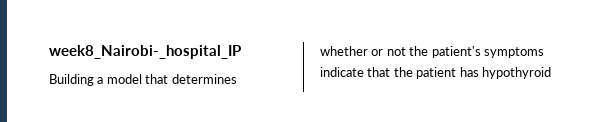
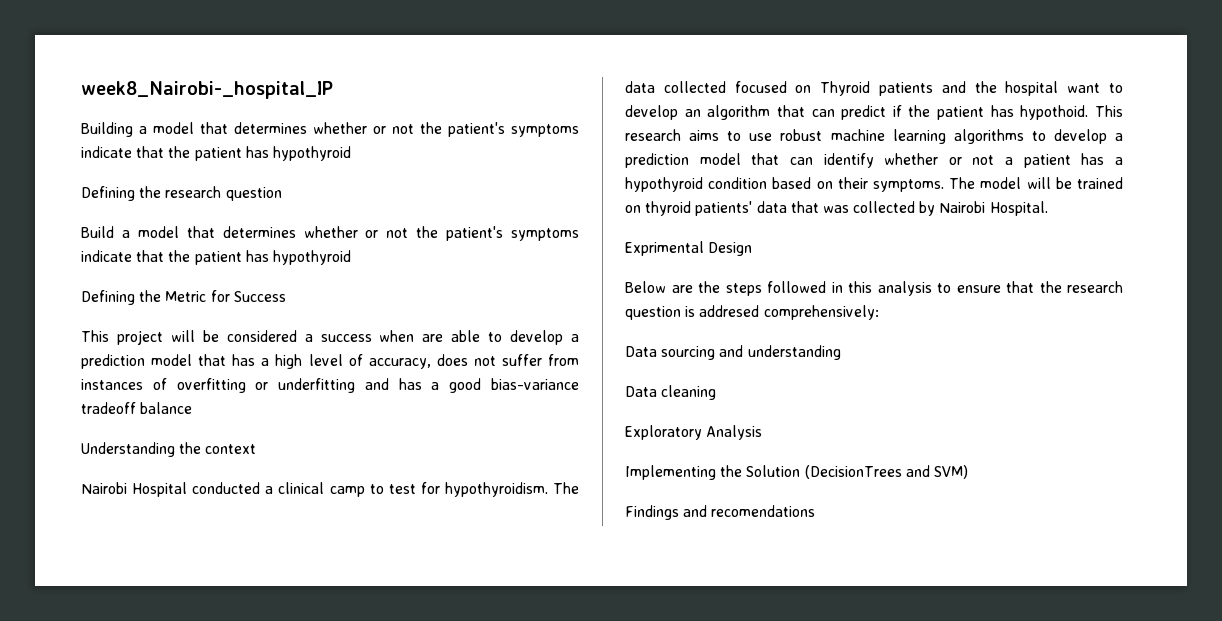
+ Defining the research question
+ Build a model that determines whether or not the patient's symptoms indicate that the patient has hypothyroid
+ Defining the Metric for Success
+ This project will be considered a success when are able to develop a prediction model that has a high level of accuracy, does not suffer from instances of overfitting or underfitting and has a good bias-variance tradeoff balance
+ Understanding the context
+ Nairobi Hospital conducted a clinical camp to test for hypothyroidism. The data collected focused on Thyroid patients and the hospital want to develop an algorithm that can predict if the patient has hypothoid. This research aims to use robust machine learning algorithms to develop a prediction model that can identify whether or not a patient has a hypothyroid condition based on their symptoms. The model will be trained on thyroid patients' data that was collected by Nairobi Hospital.
+ Exprimental Design
+ Below are the steps followed in this analysis to ensure that the research question is addresed comprehensively:
+ Data sourcing and understanding
+ Data cleaning
+ Exploratory Analysis
+ Implementing the Solution (DecisionTrees and SVM)
+ Findings and recomendations

